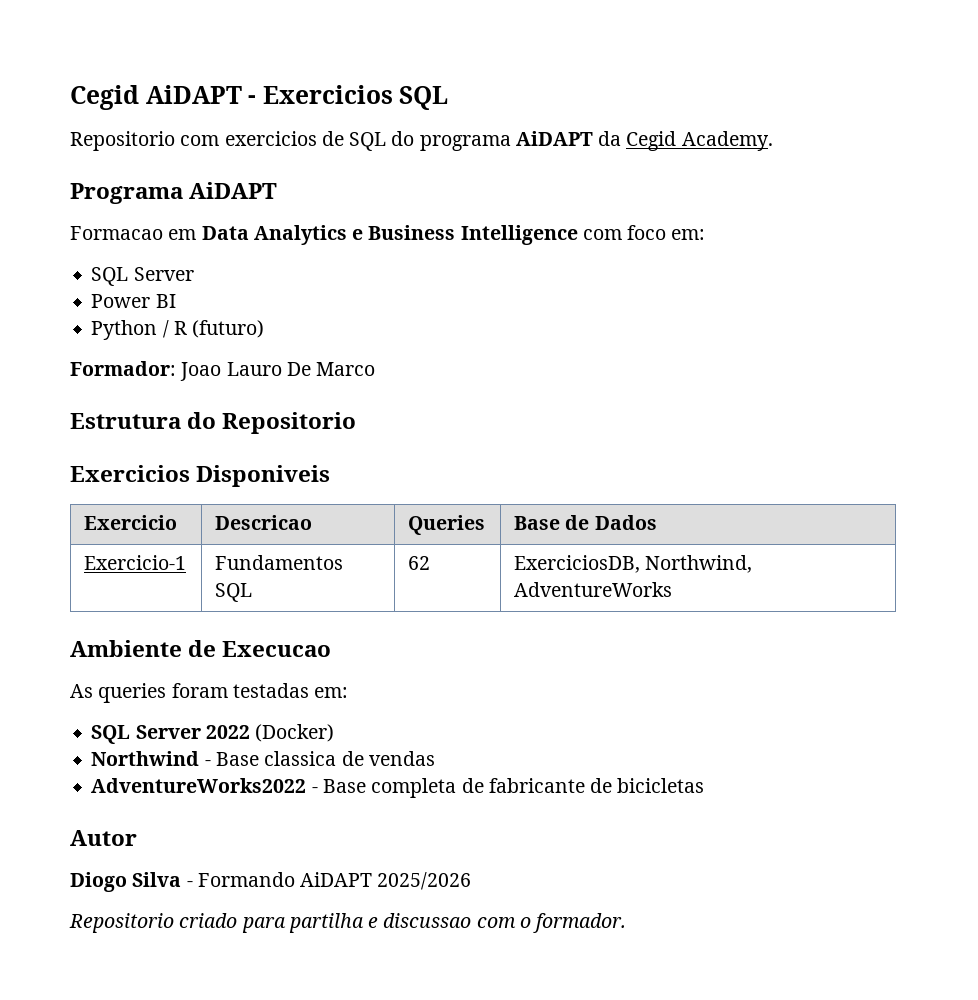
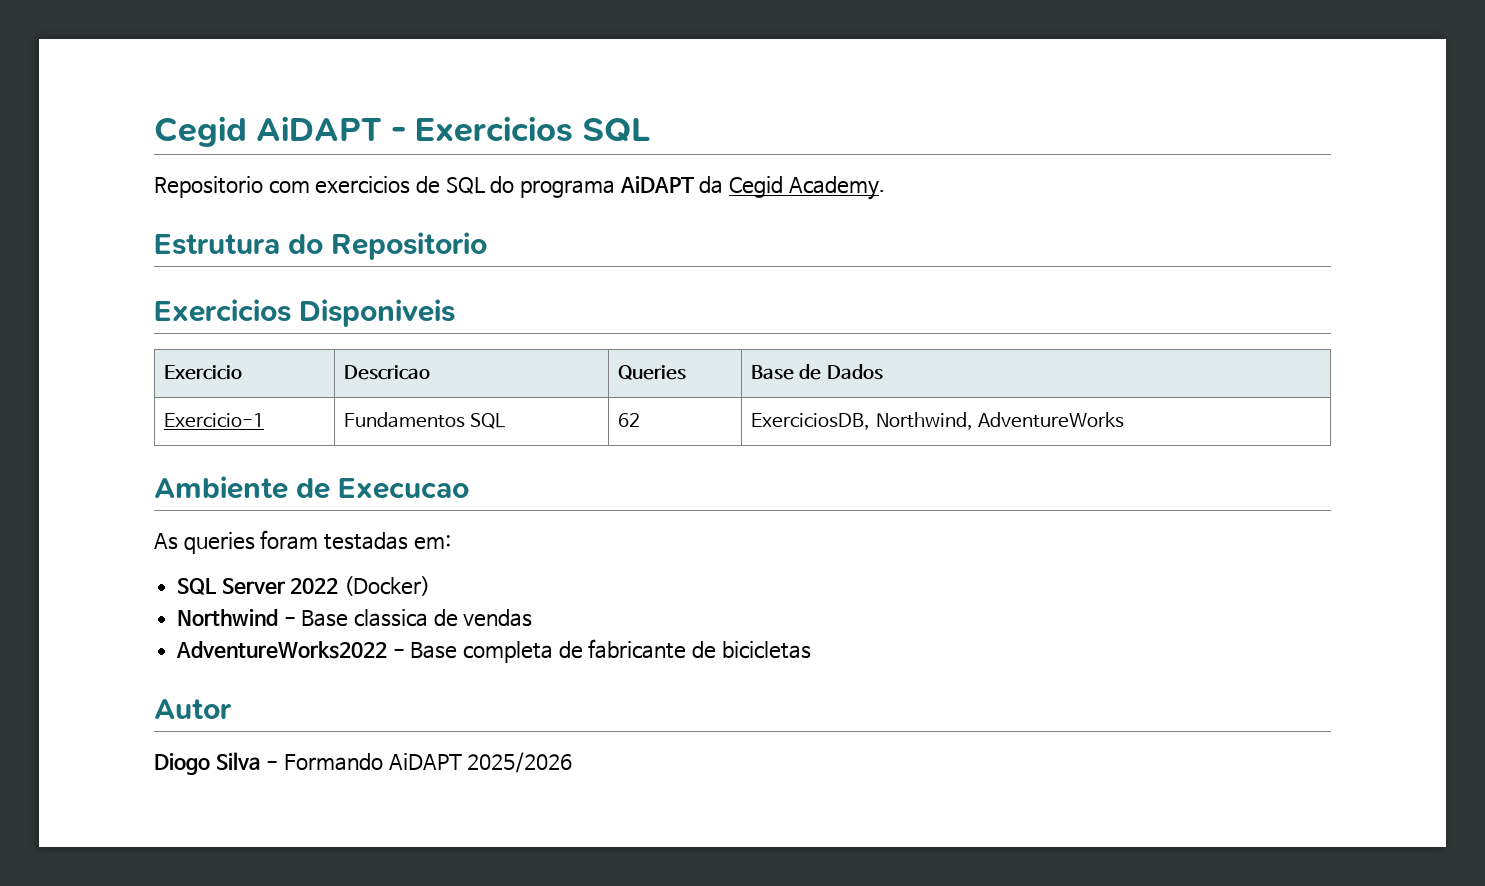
- Programa AiDAPT
- Formacao em Data Analytics e Business Intelligence com foco em:
- SQL Server
- Power BI
- Python / R (futuro)
- Formador: Joao Lauro De Marco
- Repositorio criado para partilha e discussao com o formador.

